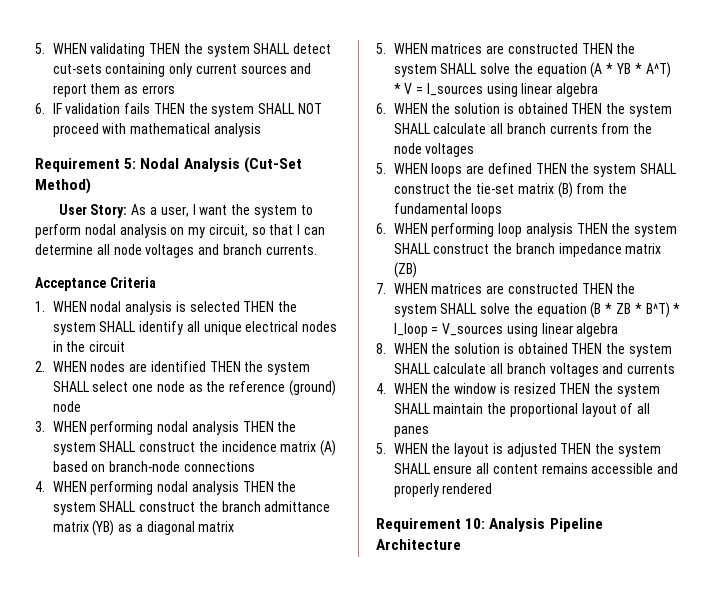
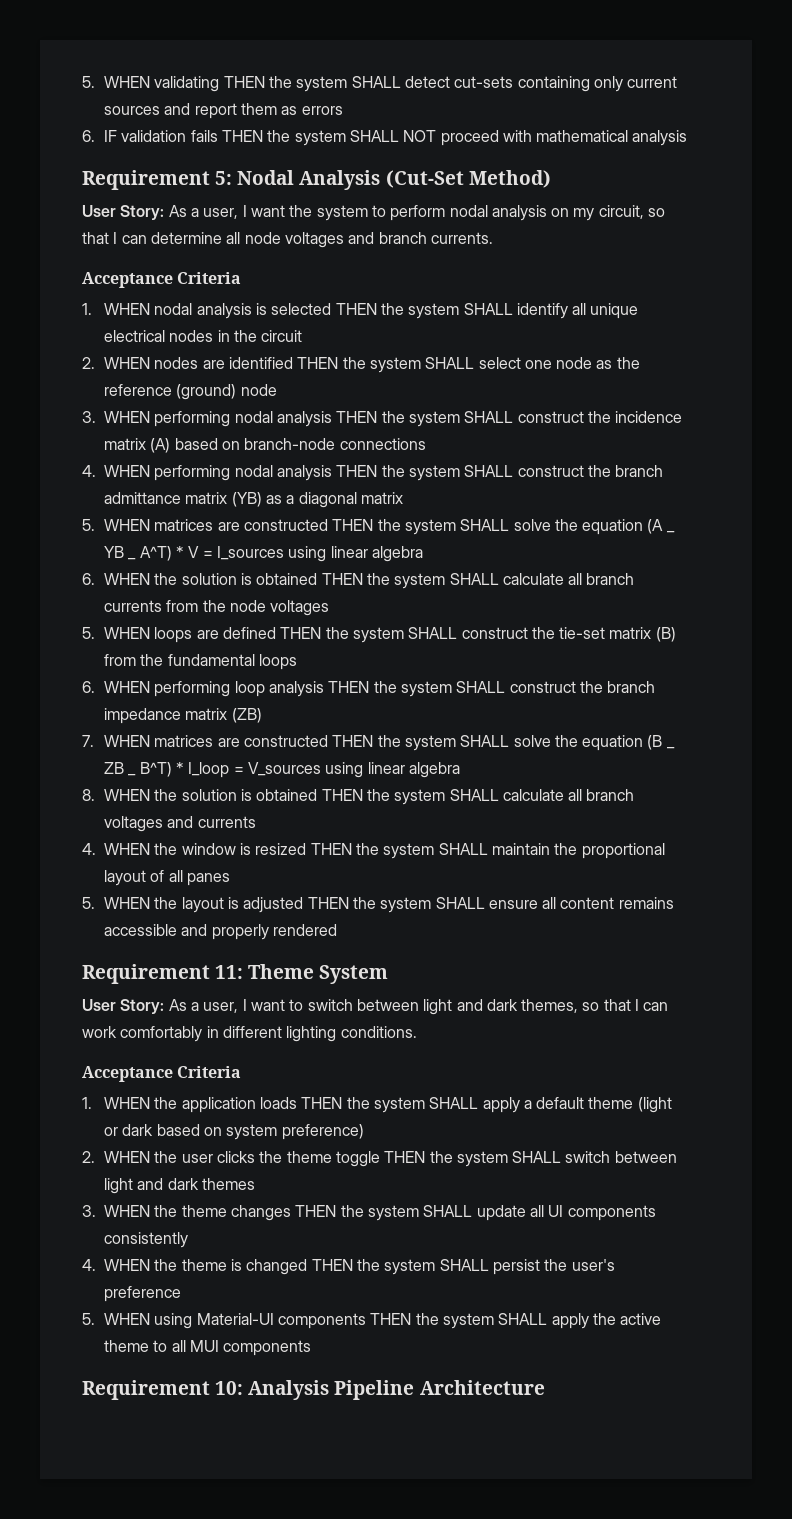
- 5. WHEN matrices are constructed THEN the system SHALL solve the equation (A * YB * A^T) * V = I_sources using linear algebra
+ 5. WHEN matrices are constructed THEN the system SHALL solve the equation (A _ YB _ A^T) * V = I_sources using linear algebra
- 7. WHEN matrices are constructed THEN the system SHALL solve the equation (B * ZB * B^T) * I_loop = V_sources using linear algebra
+ 7. WHEN matrices are constructed THEN the system SHALL solve the equation (B _ ZB _ B^T) * I_loop = V_sources using linear algebra
+ Requirement 11: Theme System
+ User Story: As a user, I want to switch between light and dark themes, so that I can work comfortably in different lighting conditions.
+ Acceptance Criteria
+ 1. WHEN the application loads THEN the system SHALL apply a default theme (light or dark based on system preference)
+ 2. WHEN the user clicks the theme toggle THEN the system SHALL switch between light and dark themes
+ 3. WHEN the theme changes THEN the system SHALL update all UI components consistently
+ 4. WHEN the theme is changed THEN the system SHALL persist the user's preference
+ 5. WHEN using Material-UI components THEN the system SHALL apply the active theme to all MUI components

